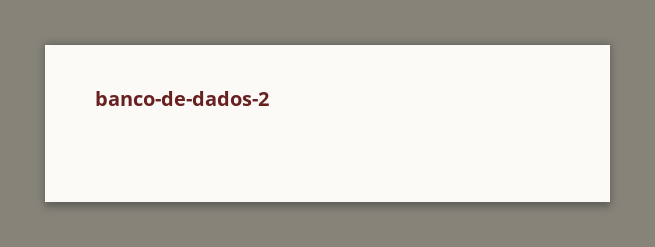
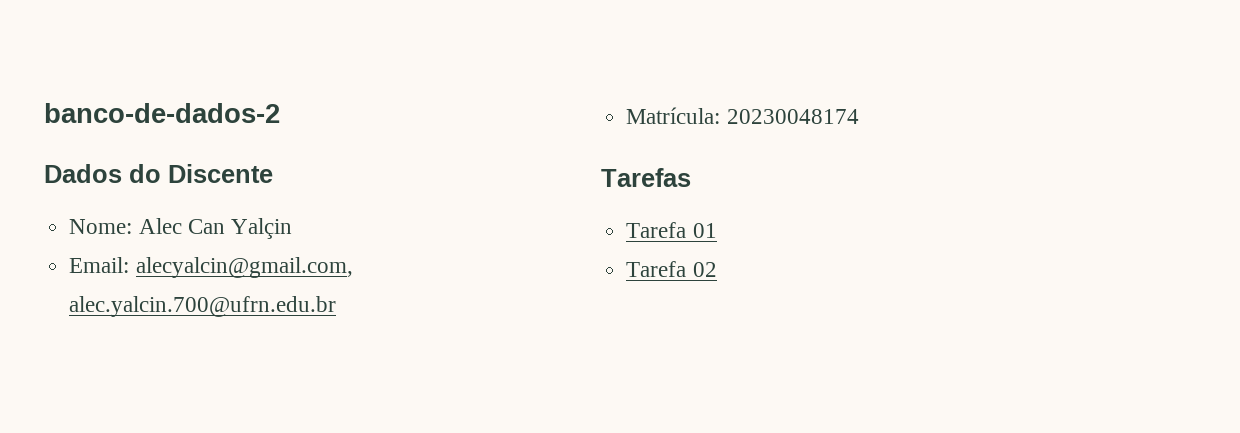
+ Dados do Discente
+ Nome: Alec Can Yalçin
+ Email: alecyalcin@gmail.com, alec.yalcin.700@ufrn.edu.br
+ Matrícula: 20230048174
+ Tarefas
+ Tarefa 01
+ Tarefa 02

